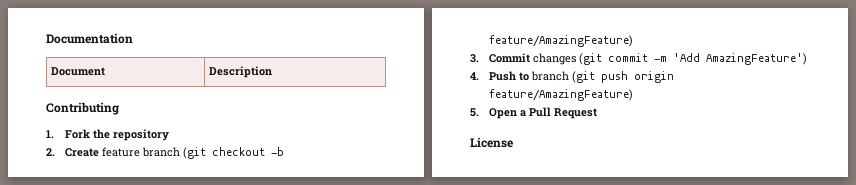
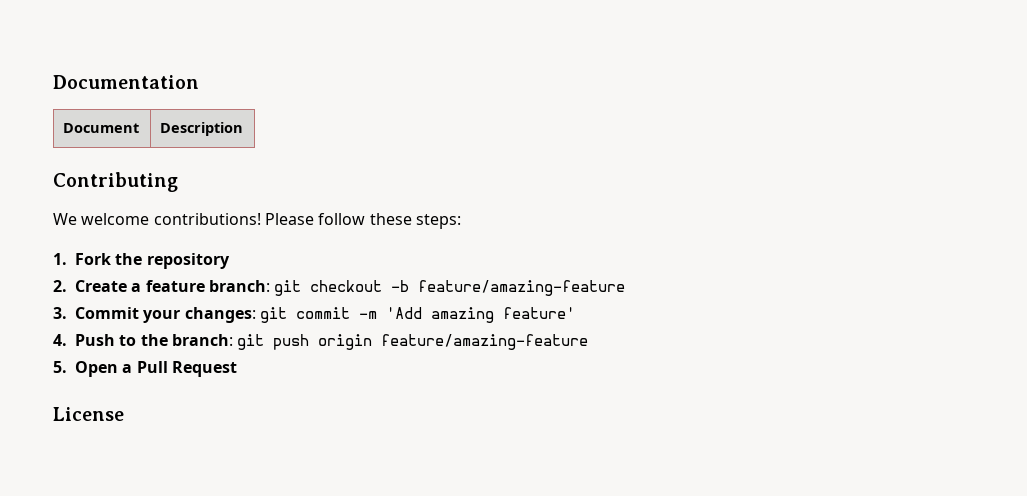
+ We welcome contributions! Please follow these steps:
- 2. Create feature branch (git checkout -b feature/AmazingFeature)
+ 2. Create a feature branch: git checkout -b feature/amazing-feature
- 3. Commit changes (git commit -m 'Add AmazingFeature')
+ 3. Commit your changes: git commit -m 'Add amazing feature'
- 4. Push to branch (git push origin feature/AmazingFeature)
+ 4. Push to the branch: git push origin feature/amazing-feature

